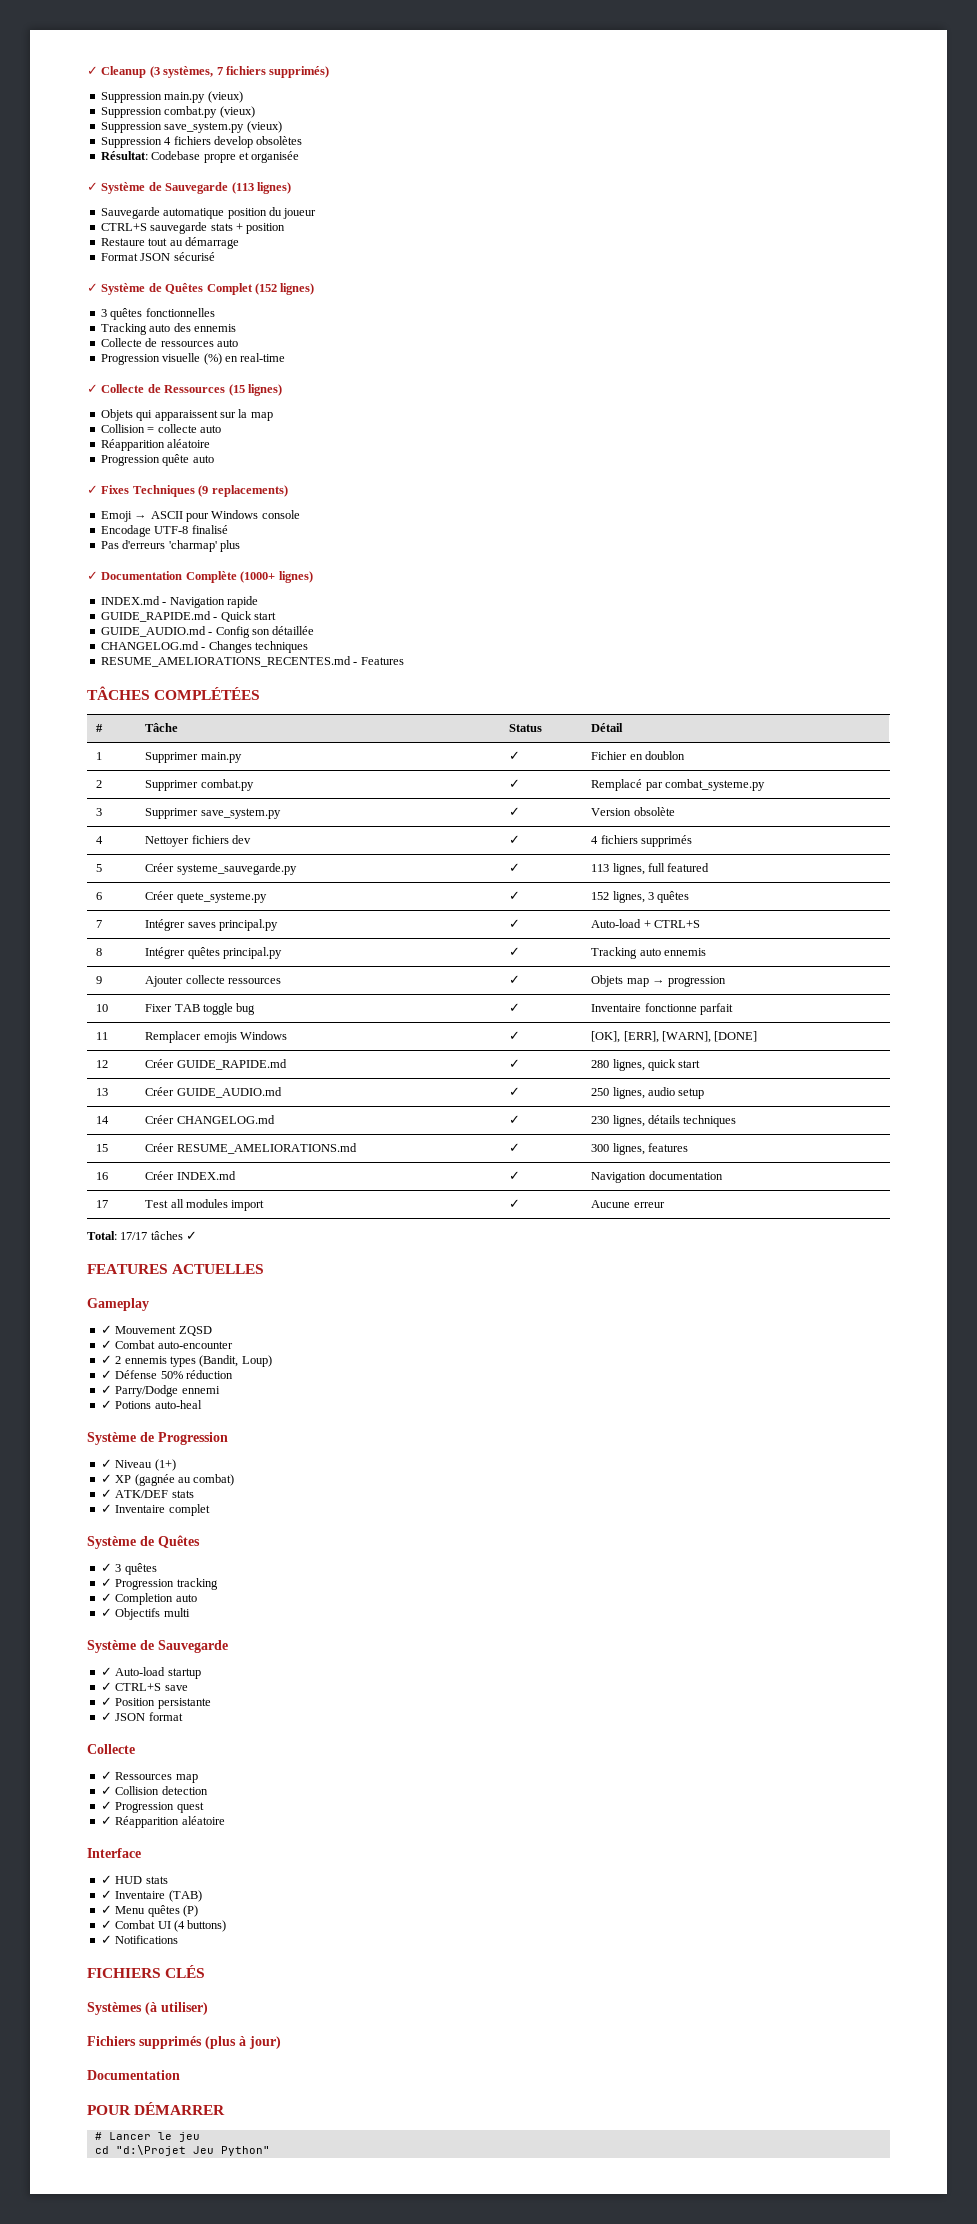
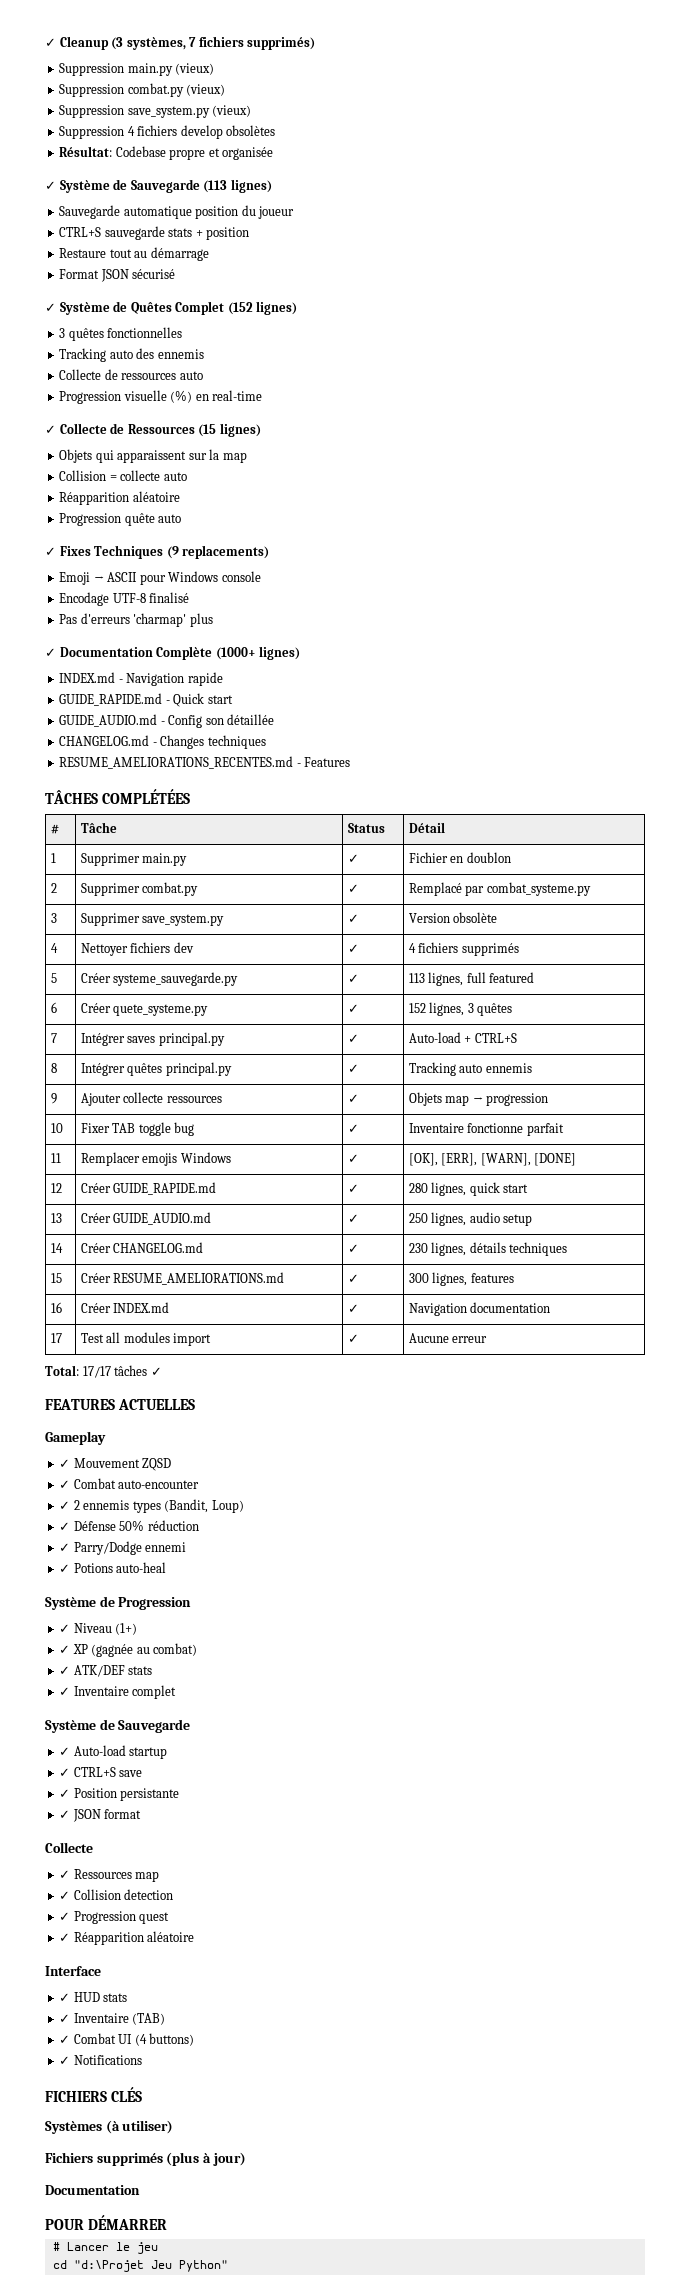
  ✓ Inventaire complet
- Système de Quêtes
- ✓ 3 quêtes
- ✓ Progression tracking
- ✓ Completion auto
- ✓ Objectifs multi
- ✓ Menu quêtes (P)

